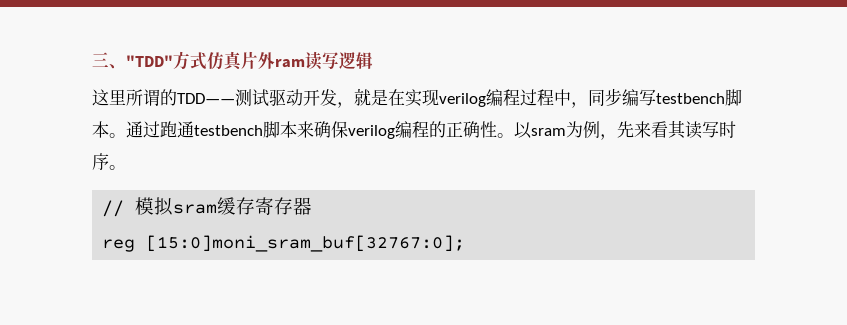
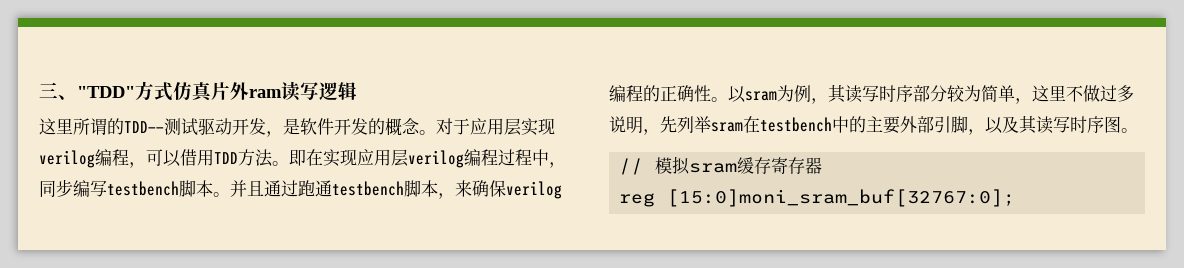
- 这里所谓的TDD——测试驱动开发，就是在实现verilog编程过程中，同步编写testbench脚本。
+ 这里所谓的TDD——测试驱动开发，是软件开发的概念。对于应用层实现verilog编程，可以借用TDD方法。即在实现应用层verilog编程过程中，同步编写testbench脚本。
- 通过跑通testbench脚本来确保verilog编程的正确性。
+ 并且通过跑通testbench脚本，来确保verilog编程的正确性。
- 以sram为例，先来看其读写时序。
+ 以sram为例，其读写时序部分较为简单，这里不做过多说明，先列举sram在testbench中的主要外部引脚，以及其读写时序图。

